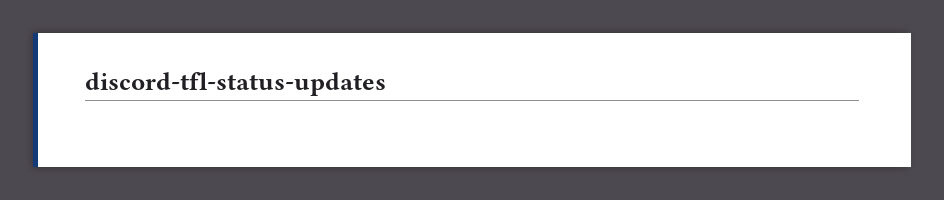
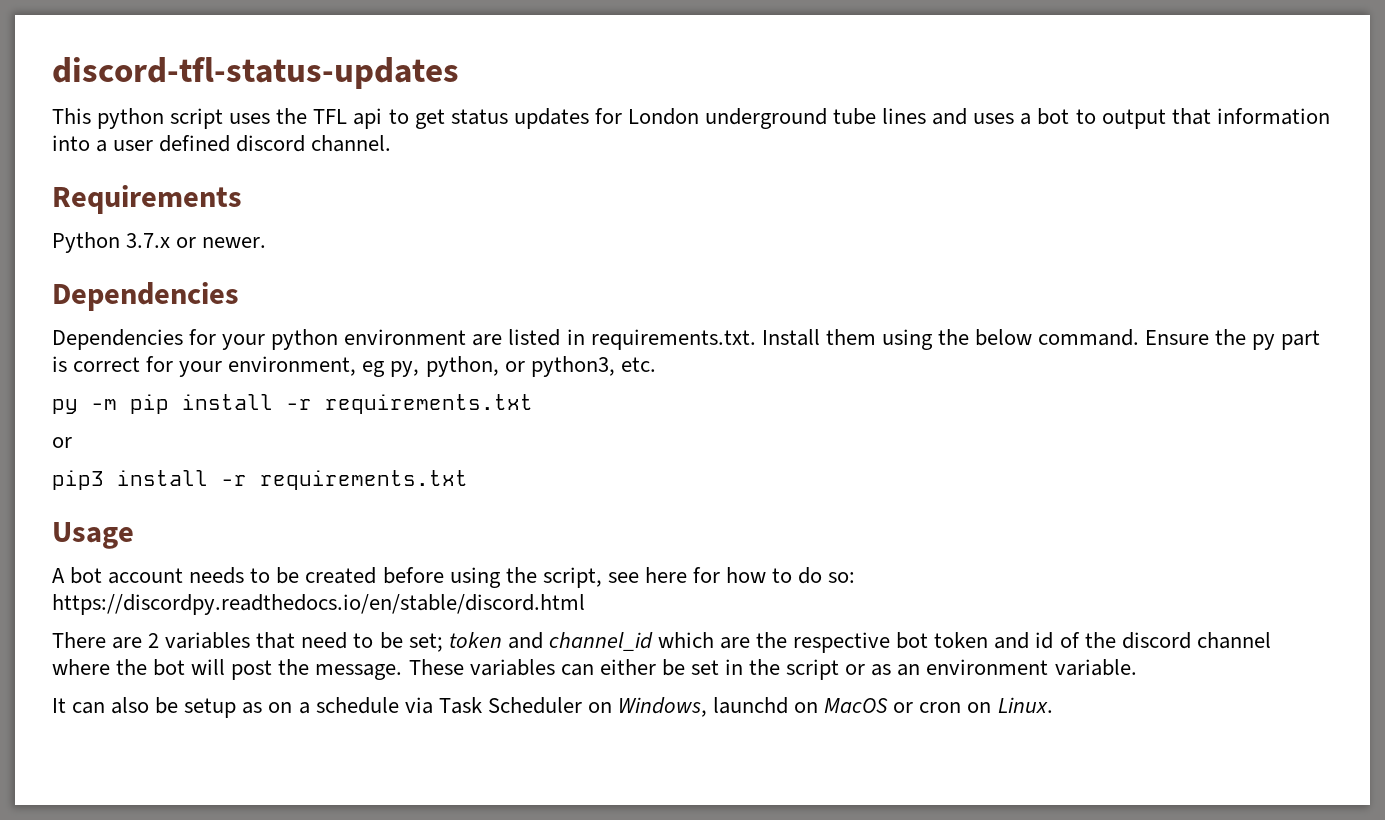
+ This python script uses the TFL api to get status updates for London underground tube lines and uses a bot to output that information into a user defined discord channel.
+ Requirements
+ Python 3.7.x or newer.
+ Dependencies
+ Dependencies for your python environment are listed in requirements.txt. Install them using the below command. Ensure the py part is correct for your environment, eg py, python, or python3, etc.
+ py -m pip install -r requirements.txt
+ or
+ pip3 install -r requirements.txt
+ Usage
+ A bot account needs to be created before using the script, see here for how to do so: https://discordpy.readthedocs.io/en/stable/discord.html
+ There are 2 variables that need to be set; token and channel_id which are the respective bot token and id of the discord channel where the bot will post the message. These variables can either be set in the script or as an environment variable.
+ It can also be setup as on a schedule via Task Scheduler on Windows, launchd on MacOS or cron on Linux.

